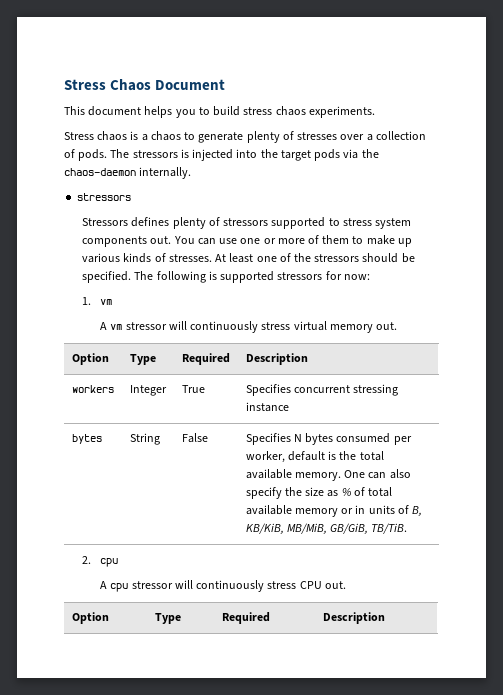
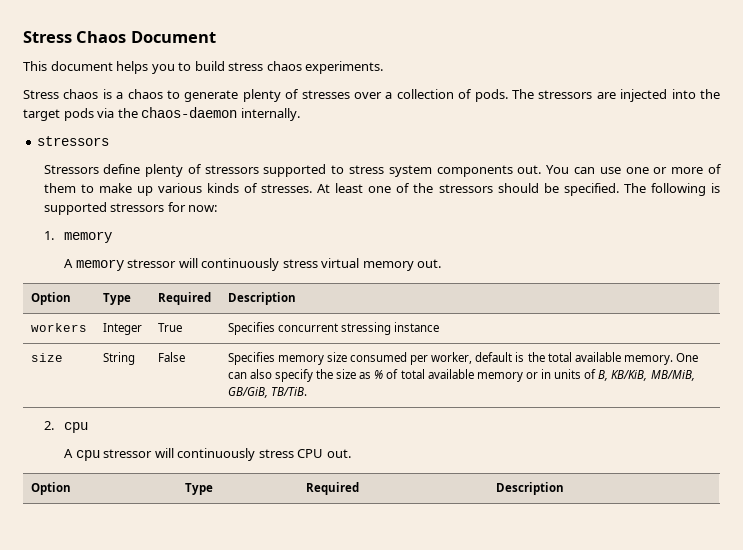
- The stressors is injected into the target pods via the chaos-daemon internally.
+ The stressors are injected into the target pods via the chaos-daemon internally.
- Stressors defines plenty of stressors supported to stress system components out.
+ Stressors define plenty of stressors supported to stress system components out.
- 1. vm
- A vm stressor will continuously stress virtual memory out.
+ 1. memory
+ A memory stressor will continuously stress virtual memory out.
- bytes | String | False | Specifies N bytes consumed per worker, default is the total available memory. One can also specify the size as % of total available memory or in units of B, KB/KiB, MB/MiB, GB/GiB, TB/TiB.
+ size | String | False | Specifies memory size consumed per worker, default is the total available memory. One can also specify the size as % of total available memory or in units of B, KB/KiB, MB/MiB, GB/GiB, TB/TiB.

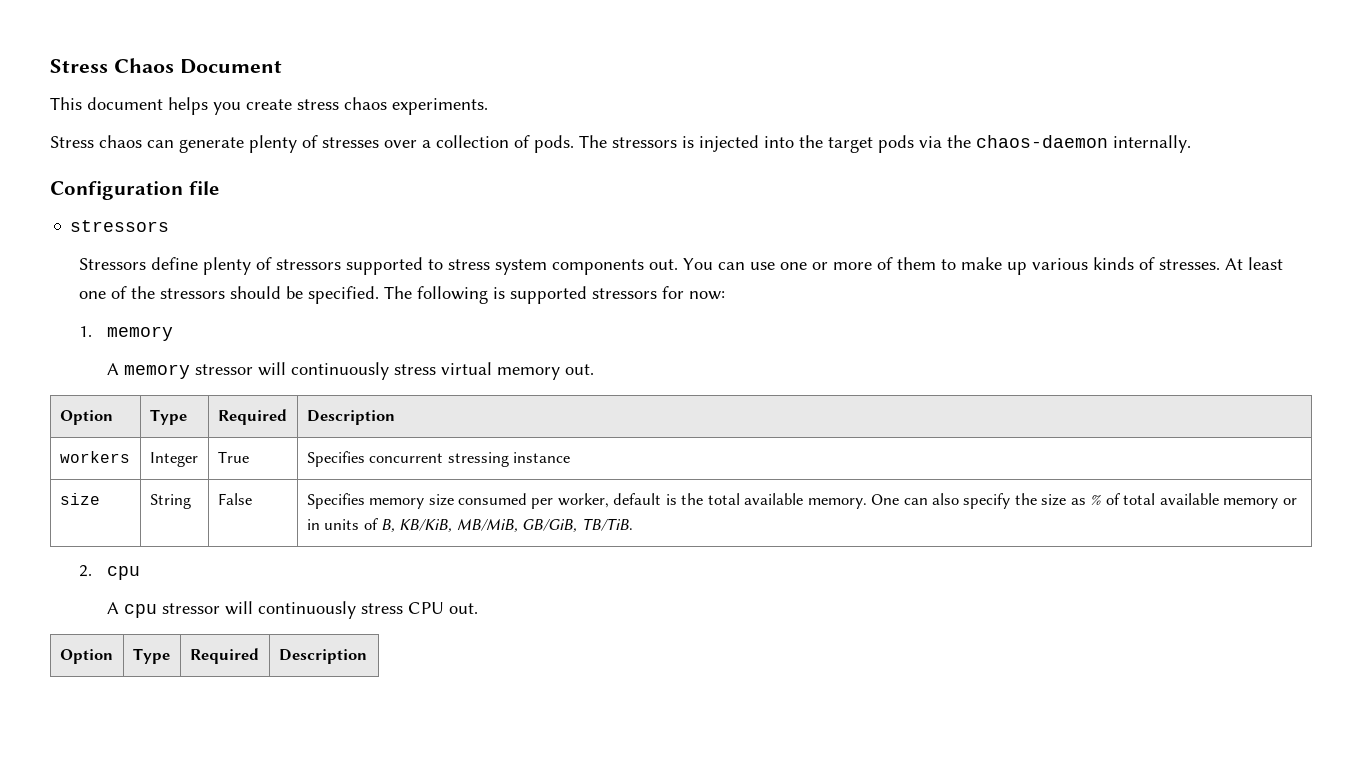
- This document helps you to build stress chaos experiments.
+ This document helps you create stress chaos experiments.
- Stress chaos is a chaos to generate plenty of stresses over a collection of pods.
+ Stress chaos can generate plenty of stresses over a collection of pods.
- The stressors are injected into the target pods via the chaos-daemon internally.
+ The stressors is injected into the target pods via the chaos-daemon internally.
+ Configuration file

